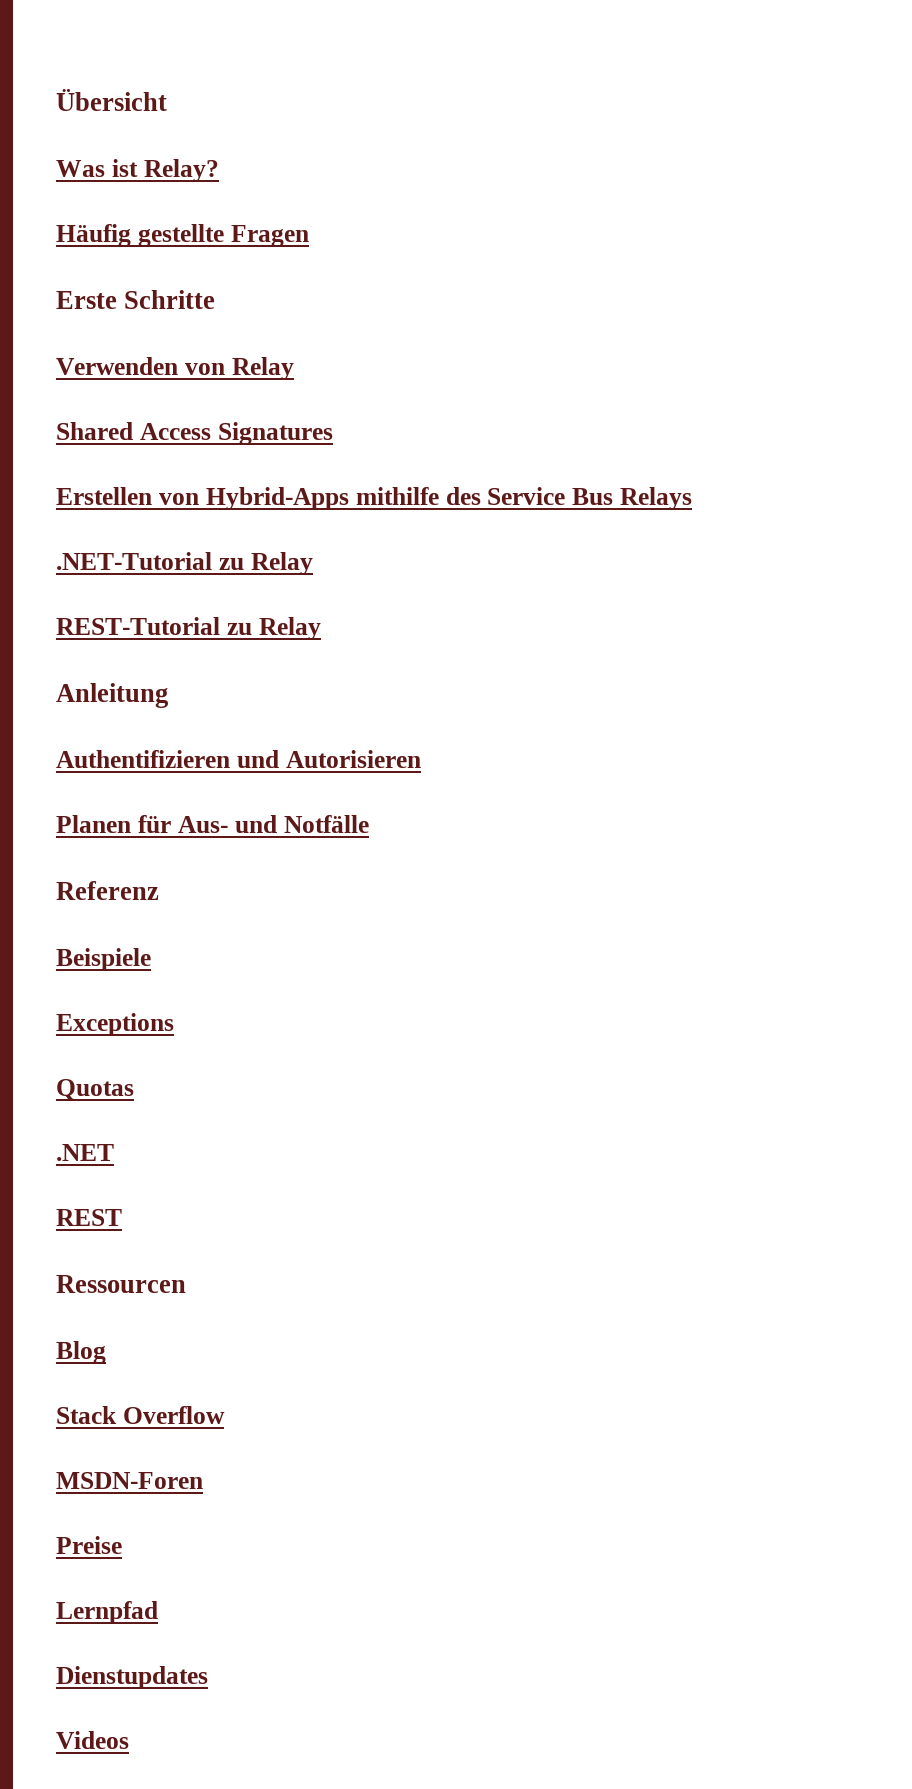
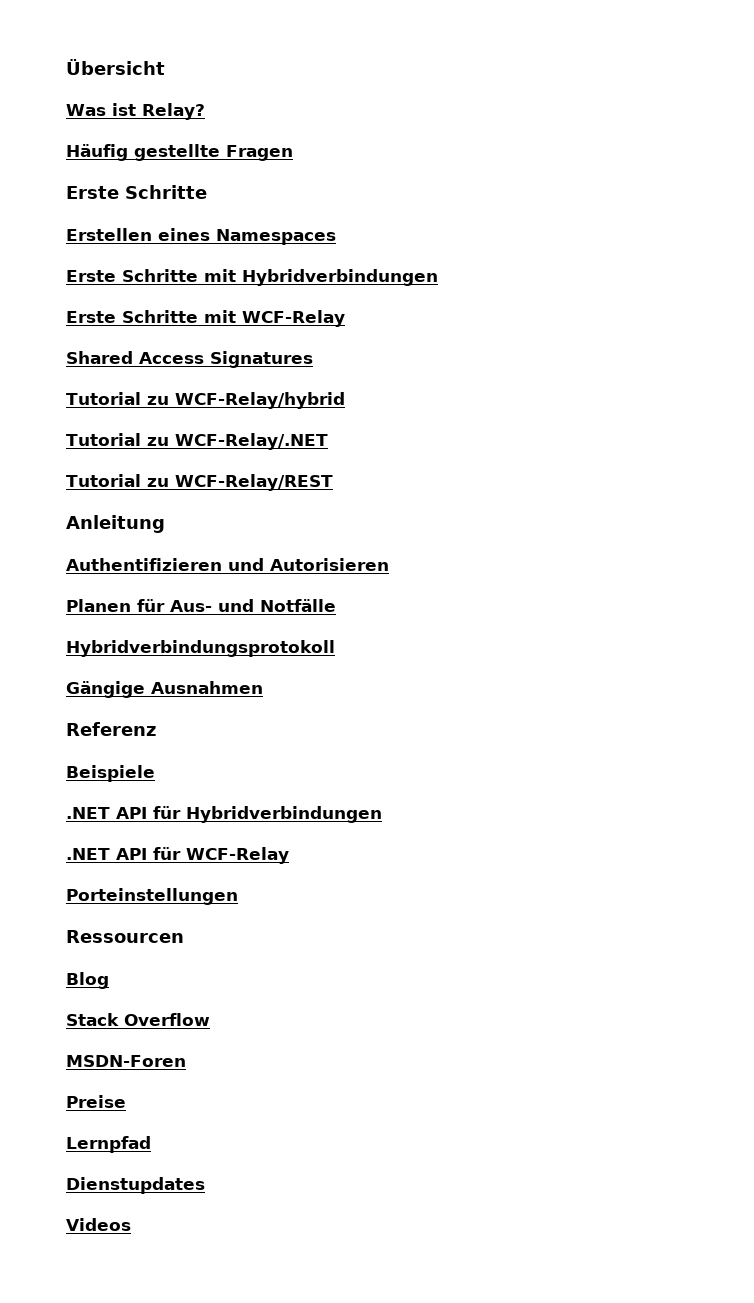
- Verwenden von Relay
+ Erstellen eines Namespaces
+ Erste Schritte mit Hybridverbindungen
+ Erste Schritte mit WCF-Relay
  Shared Access Signatures
- Erstellen von Hybrid-Apps mithilfe des Service Bus Relays
- .NET-Tutorial zu Relay
- REST-Tutorial zu Relay
+ Tutorial zu WCF-Relay/hybrid
+ Tutorial zu WCF-Relay/.NET
+ Tutorial zu WCF-Relay/REST
+ Hybridverbindungsprotokoll
+ Gängige Ausnahmen
- Exceptions
- Quotas
- .NET
- REST
+ .NET API für Hybridverbindungen
+ .NET API für WCF-Relay
+ Porteinstellungen

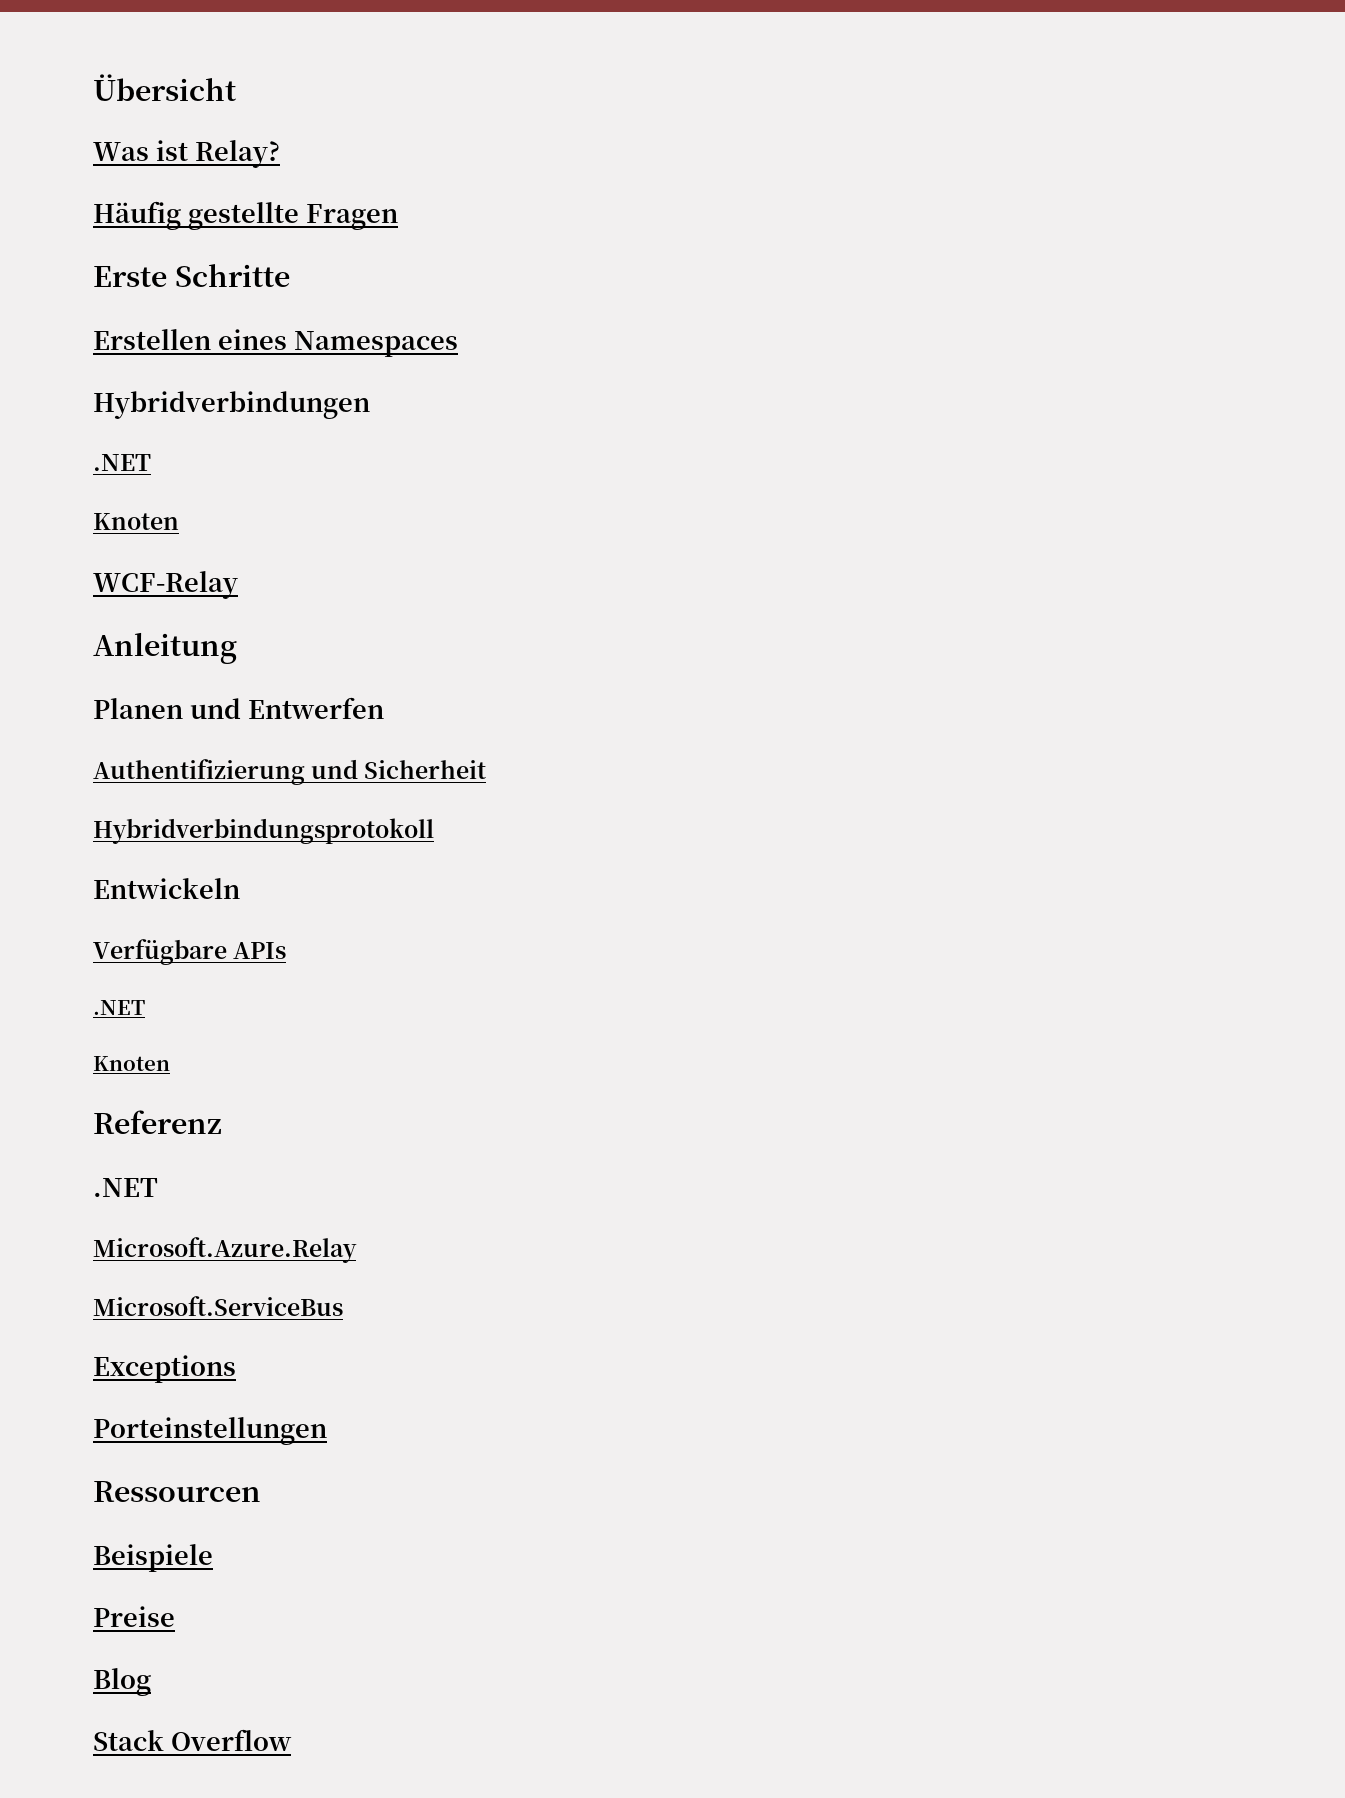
- Erste Schritte mit Hybridverbindungen
- Erste Schritte mit WCF-Relay
- Shared Access Signatures
- Tutorial zu WCF-Relay/hybrid
- Tutorial zu WCF-Relay/.NET
- Tutorial zu WCF-Relay/REST
+ Hybridverbindungen
+ .NET
+ Knoten
+ WCF-Relay
  Anleitung
- Authentifizieren und Autorisieren
- Planen für Aus- und Notfälle
+ Planen und Entwerfen
+ Authentifizierung und Sicherheit
  Hybridverbindungsprotokoll
- Gängige Ausnahmen
+ Entwickeln
+ Verfügbare APIs
+ .NET
+ Knoten
  Referenz
- Beispiele
- .NET API für Hybridverbindungen
- .NET API für WCF-Relay
+ .NET
+ Microsoft.Azure.Relay
+ Microsoft.ServiceBus
+ Exceptions
+ Beispiele
+ Preise
- MSDN-Foren
- Preise
- Lernpfad
- Dienstupdates
- Videos

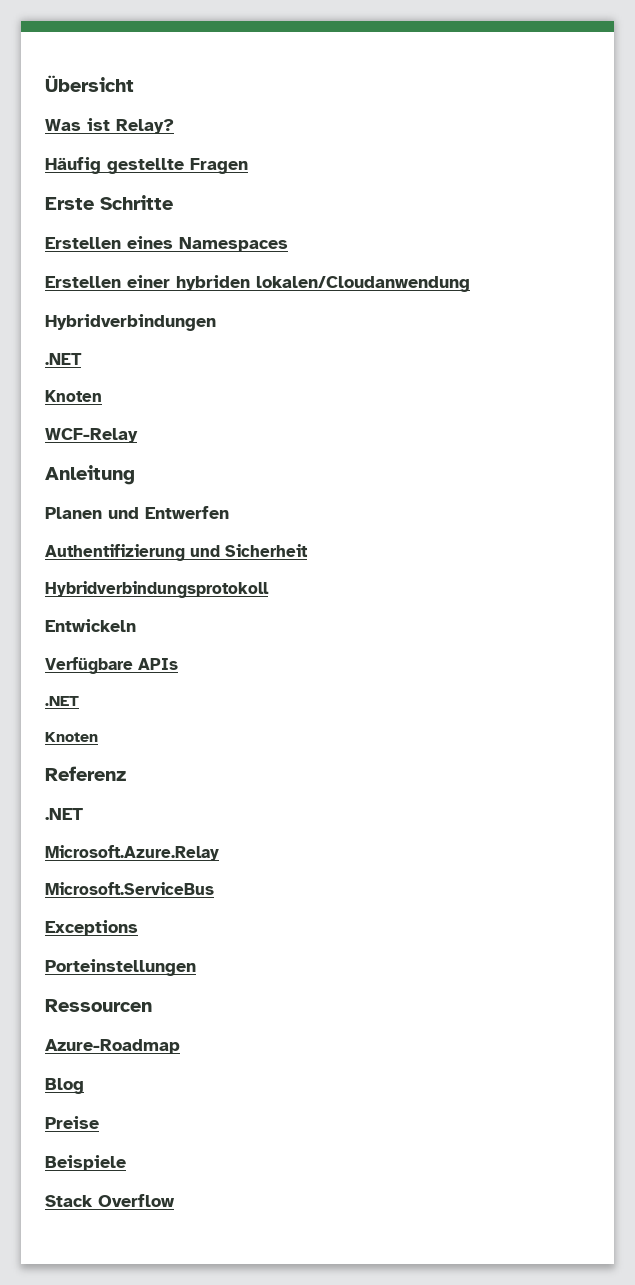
+ Erstellen einer hybriden lokalen/Cloudanwendung
- Beispiele
+ Azure-Roadmap
+ Blog
- Blog
+ Beispiele

